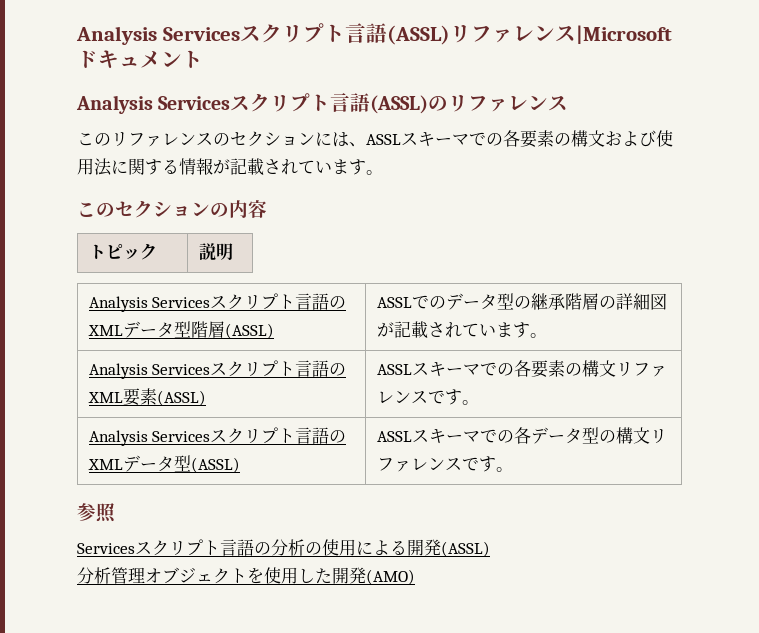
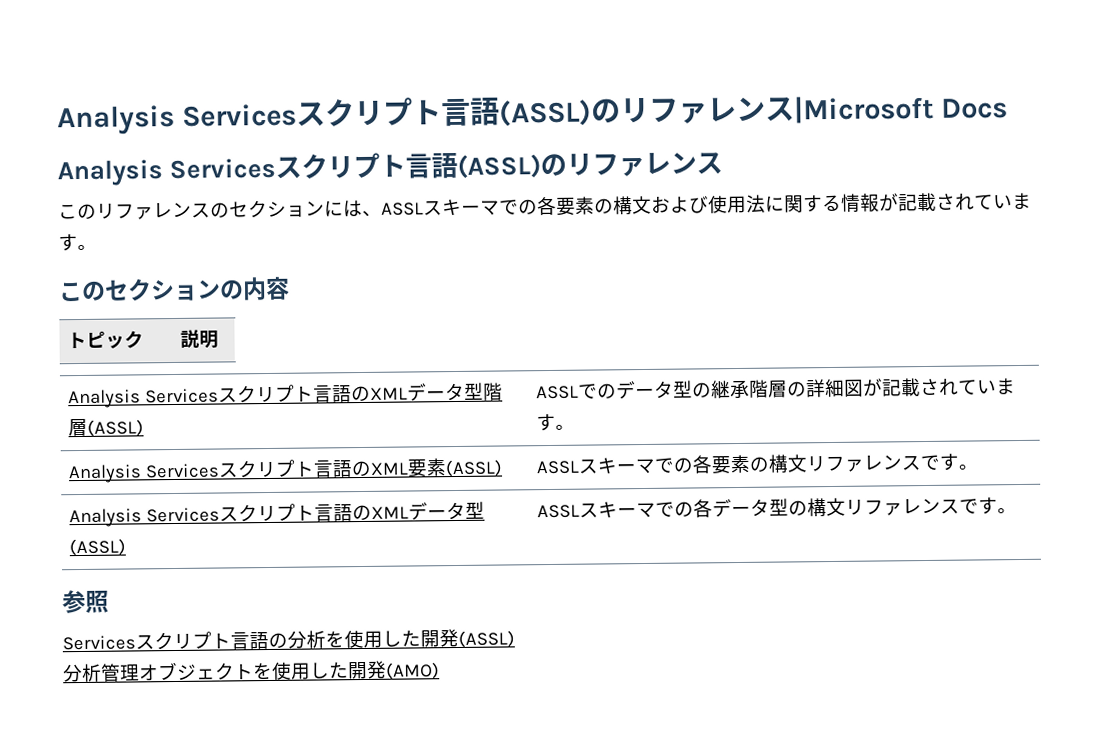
- Analysis Servicesスクリプト言語(ASSL)リファレンス|Microsoftドキュメント
+ Analysis Servicesスクリプト言語(ASSL)のリファレンス|Microsoft Docs
- Servicesスクリプト言語の分析の使用による開発(ASSL)
+ Servicesスクリプト言語の分析を使用した開発(ASSL)

